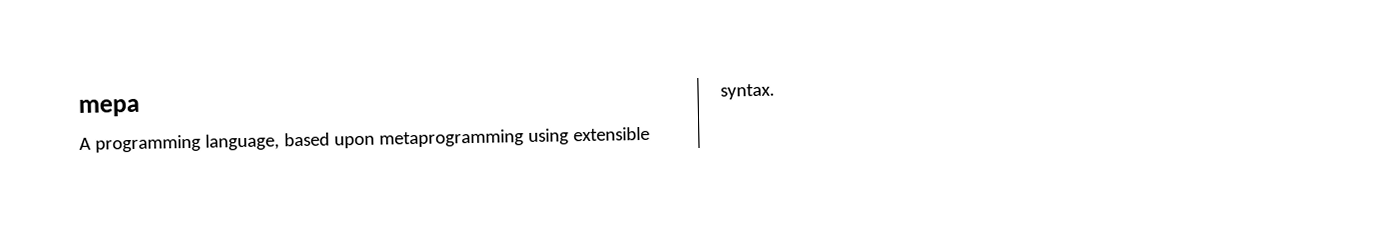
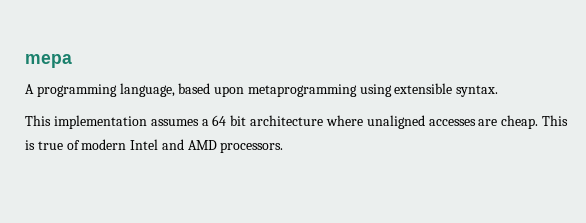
+ This implementation assumes a 64 bit architecture where unaligned accesses are cheap. This is true of modern Intel and AMD processors.

